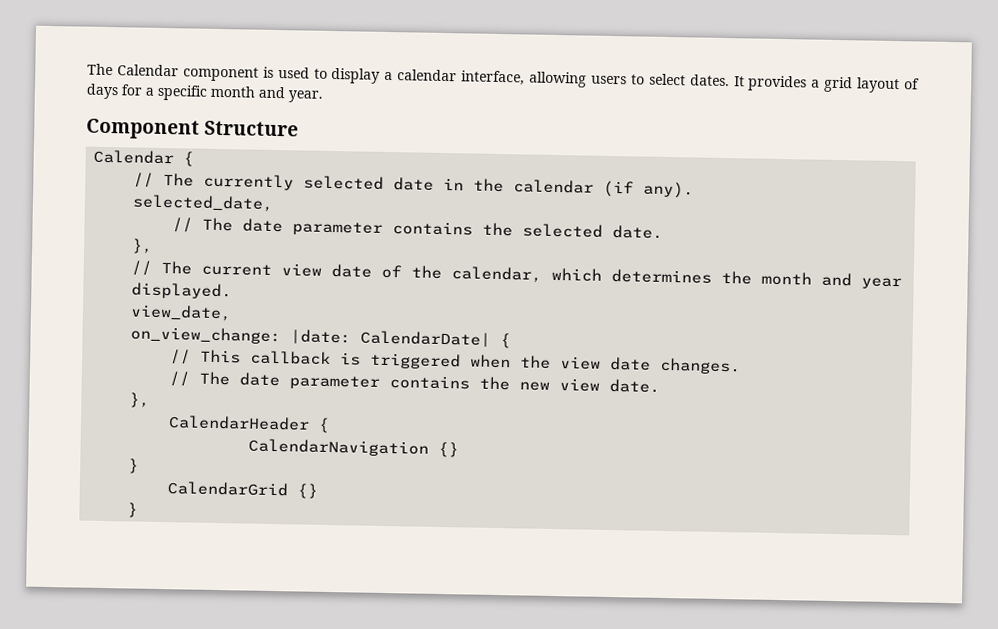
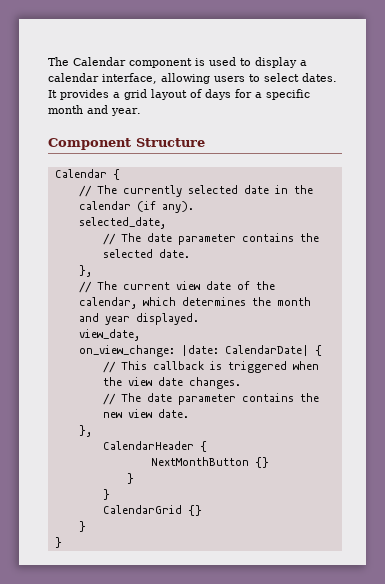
- CalendarNavigation {}
+ NextMonthButton {}
+ }
  CalendarGrid {}
+ }

